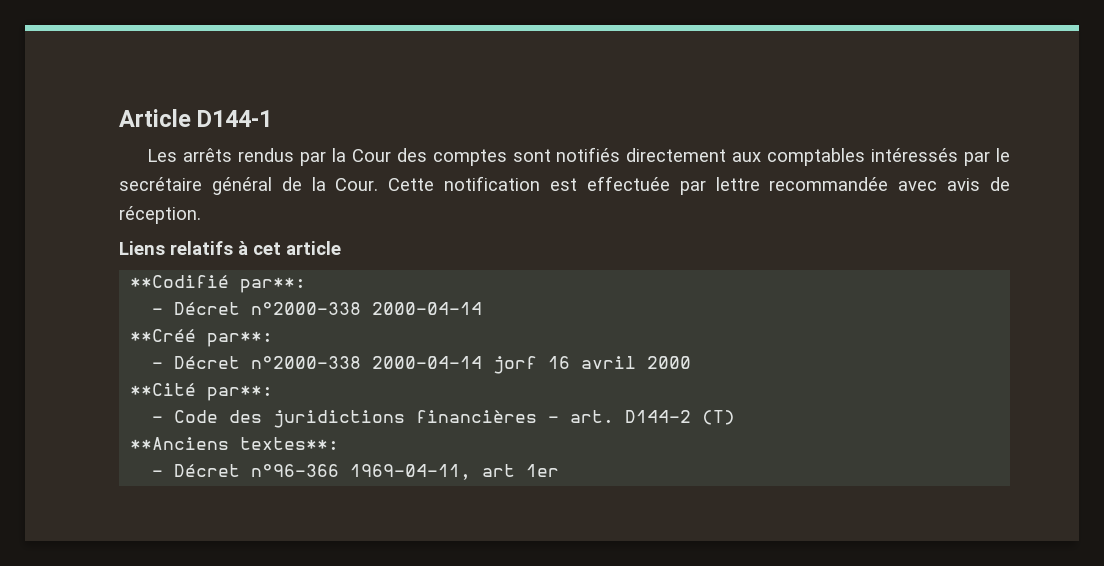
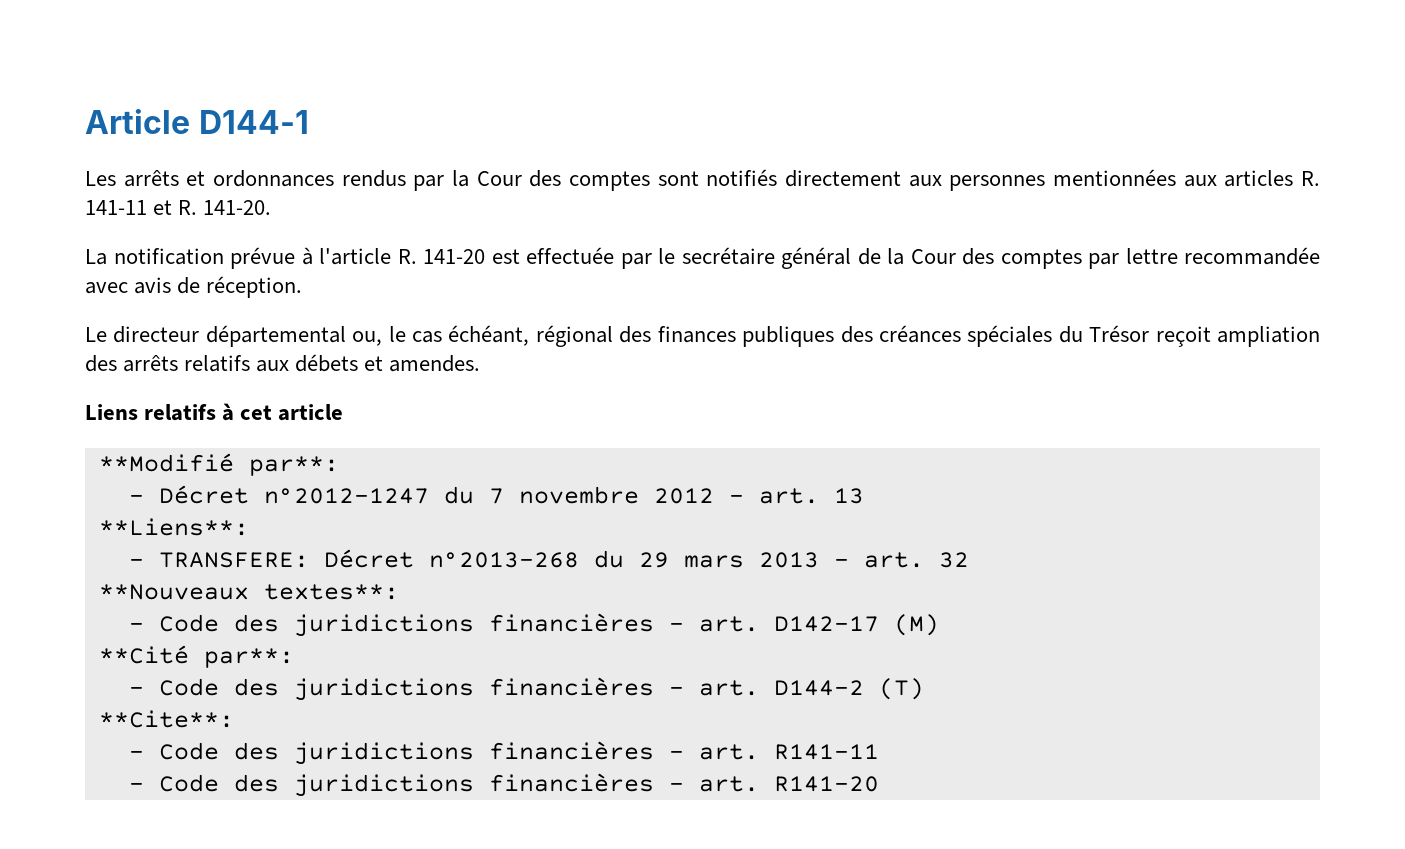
- Les arrêts rendus par la Cour des comptes sont notifiés directement aux comptables intéressés par le secrétaire général de la Cour. Cette notification est effectuée par lettre recommandée avec avis de réception.
+ Les arrêts et ordonnances rendus par la Cour des comptes sont notifiés directement aux personnes mentionnées aux articles R. 141-11 et R. 141-20.
+ La notification prévue à l'article R. 141-20 est effectuée par le secrétaire général de la Cour des comptes par lettre recommandée avec avis de réception.
+ Le directeur départemental ou, le cas échéant, régional des finances publiques des créances spéciales du Trésor reçoit ampliation des arrêts relatifs aux débets et amendes.
- **Codifié par**:
- - Décret n°2000-338 2000-04-14
- **Créé par**:
- - Décret n°2000-338 2000-04-14 jorf 16 avril 2000
+ **Modifié par**:
+ - Décret n°2012-1247 du 7 novembre 2012 - art. 13
+ **Liens**:
+ - TRANSFERE: Décret n°2013-268 du 29 mars 2013 - art. 32
+ **Nouveaux textes**:
+ - Code des juridictions financières - art. D142-17 (M)
- **Anciens textes**:
- - Décret n°96-366 1969-04-11, art 1er
+ **Cite**:
+ - Code des juridictions financières - art. R141-11
+ - Code des juridictions financières - art. R141-20

